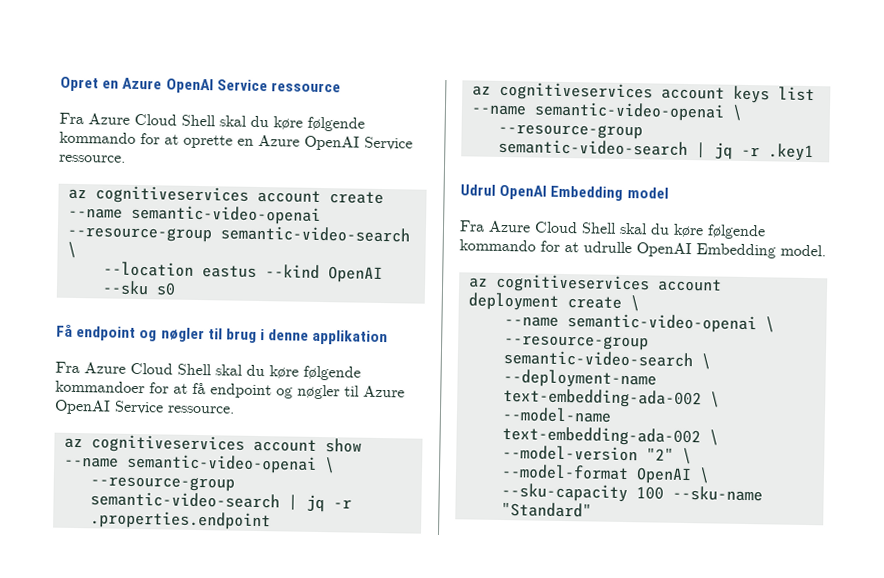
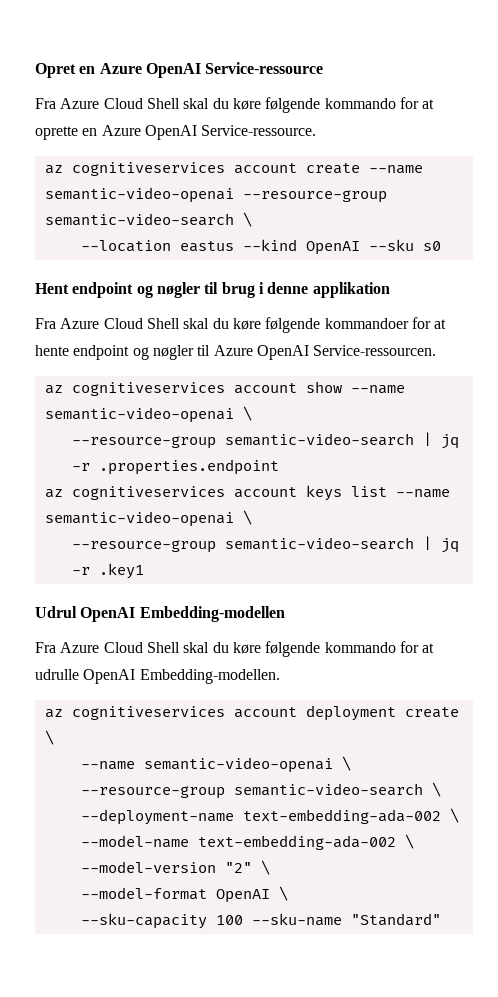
- Opret en Azure OpenAI Service ressource
+ Opret en Azure OpenAI Service-ressource
- Fra Azure Cloud Shell skal du køre følgende kommando for at oprette en Azure OpenAI Service ressource.
+ Fra Azure Cloud Shell skal du køre følgende kommando for at oprette en Azure OpenAI Service-ressource.
- Få endpoint og nøgler til brug i denne applikation
+ Hent endpoint og nøgler til brug i denne applikation
- Fra Azure Cloud Shell skal du køre følgende kommandoer for at få endpoint og nøgler til Azure OpenAI Service ressource.
+ Fra Azure Cloud Shell skal du køre følgende kommandoer for at hente endpoint og nøgler til Azure OpenAI Service-ressourcen.
- Udrul OpenAI Embedding model
+ Udrul OpenAI Embedding-modellen
- Fra Azure Cloud Shell skal du køre følgende kommando for at udrulle OpenAI Embedding model.
+ Fra Azure Cloud Shell skal du køre følgende kommando for at udrulle OpenAI Embedding-modellen.

